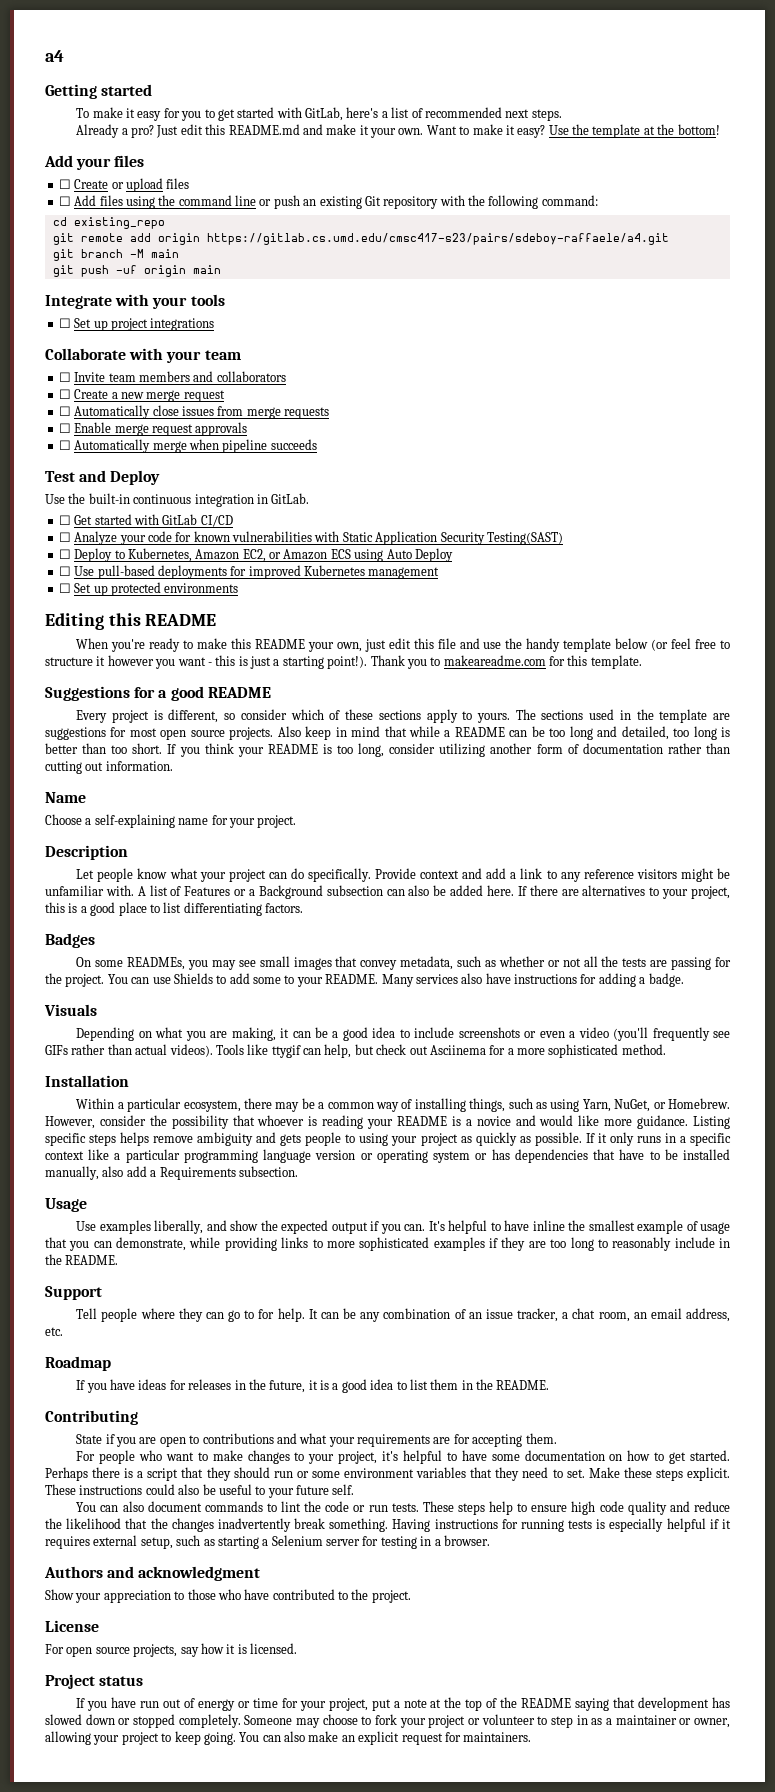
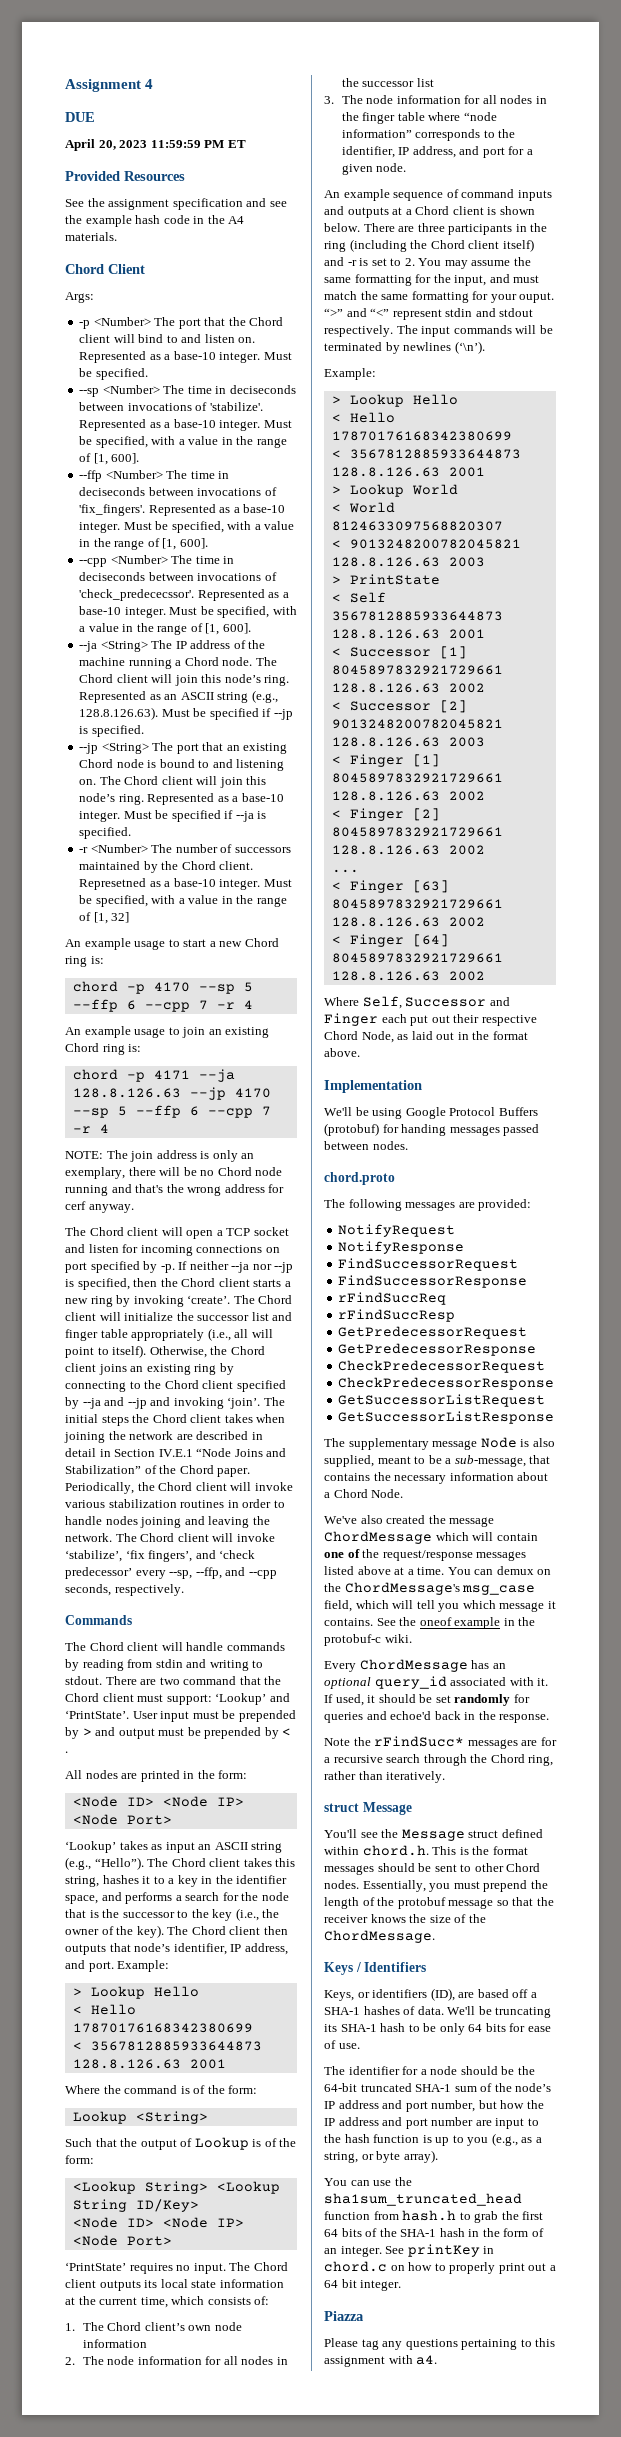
- a4
- Getting started
- To make it easy for you to get started with GitLab, here's a list of recommended next steps.
- Already a pro? Just edit this README.md and make it your own. Want to make it easy? Use the template at the bottom!
- Add your files
- ☐ Create or upload files
- ☐ Add files using the command line or push an existing Git repository with the following command:
- cd existing_repo
- git remote add origin https://gitlab.cs.umd.edu/cmsc417-s23/pairs/sdeboy-raffaele/a4.git
- git branch -M main
- git push -uf origin main
- Integrate with your tools
- ☐ Set up project integrations
- Collaborate with your team
- ☐ Invite team members and collaborators
- ☐ Create a new merge request
- ☐ Automatically close issues from merge requests
- ☐ Enable merge request approvals
- ☐ Automatically merge when pipeline succeeds
- Test and Deploy
- Use the built-in continuous integration in GitLab.
- ☐ Get started with GitLab CI/CD
- ☐ Analyze your code for known vulnerabilities with Static Application Security Testing(SAST)
- ☐ Deploy to Kubernetes, Amazon EC2, or Amazon ECS using Auto Deploy
- ☐ Use pull-based deployments for improved Kubernetes management
- ☐ Set up protected environments
- Editing this README
- When you're ready to make this README your own, just edit this file and use the handy template below (or feel free to structure it however you want - this is just a starting point!). Thank you to makeareadme.com for this template.
- Suggestions for a good README
- Every project is different, so consider which of these sections apply to yours. The sections used in the template are suggestions for most open source projects. Also keep in mind that while a README can be too long and detailed, too long is better than too short. If you think your README is too long, consider utilizing another form of documentation rather than cutting out information.
- Name
- Choose a self-explaining name for your project.
- Description
- Let people know what your project can do specifically. Provide context and add a link to any reference visitors might be unfamiliar with. A list of Features or a Background subsection can also be added here. If there are alternatives to your project, this is a good place to list differentiating factors.
- Badges
- On some READMEs, you may see small images that convey metadata, such as whether or not all the tests are passing for the project. You can use Shields to add some to your README. Many services also have instructions for adding a badge.
- Visuals
- Depending on what you are making, it can be a good idea to include screenshots or even a video (you'll frequently see GIFs rather than actual videos). Tools like ttygif can help, but check out Asciinema for a more sophisticated method.
- Installation
- Within a particular ecosystem, there may be a common way of installing things, such as using Yarn, NuGet, or Homebrew. However, consider the possibility that whoever is reading your README is a novice and would like more guidance. Listing specific steps helps remove ambiguity and gets people to using your project as quickly as possible. If it only runs in a specific context like a particular programming language version or operating system or has dependencies that have to be installed manually, also add a Requirements subsection.
- Usage
- Use examples liberally, and show the expected output if you can. It's helpful to have inline the smallest example of usage that you can demonstrate, while providing links to more sophisticated examples if they are too long to reasonably include in the README.
- Support
- Tell people where they can go to for help. It can be any combination of an issue tracker, a chat room, an email address, etc.
- Roadmap
- If you have ideas for releases in the future, it is a good idea to list them in the README.
- Contributing
- State if you are open to contributions and what your requirements are for accepting them.
- For people who want to make changes to your project, it's helpful to have some documentation on how to get started. Perhaps there is a script that they should run or some environment variables that they need to set. Make these steps explicit. These instructions could also be useful to your future self.
- You can also document commands to lint the code or run tests. These steps help to ensure high code quality and reduce the likelihood that the changes inadvertently break something. Having instructions for running tests is especially helpful if it requires external setup, such as starting a Selenium server for testing in a browser.
- Authors and acknowledgment
- Show your appreciation to those who have contributed to the project.
- License
- For open source projects, say how it is licensed.
- Project status
- If you have run out of energy or time for your project, put a note at the top of the README saying that development has slowed down or stopped completely. Someone may choose to fork your project or volunteer to step in as a maintainer or owner, allowing your project to keep going. You can also make an explicit request for maintainers.
+ Assignment 4
+ DUE
+ April 20, 2023 11:59:59 PM ET
+ Provided Resources
+ See the assignment specification and see the example hash code in the A4 materials.
+ Chord Client
+ Args:
+ -p <Number> The port that the Chord client will bind to and listen on. Represented as a base-10 integer. Must be specified.
+ --sp <Number> The time in deciseconds between invocations of 'stabilize'. Represented as a base-10 integer. Must be specified, with a value in the range of [1, 600].
+ --ffp <Number> The time in deciseconds between invocations of 'fix_fingers'. Represented as a base-10 integer. Must be specified, with a value in the range of [1, 600].
+ --cpp <Number> The time in deciseconds between invocations of 'check_predececssor'. Represented as a base-10 integer. Must be specified, with a value in the range of [1, 600].
+ --ja <String> The IP address of the machine running a Chord node. The Chord client will join this node’s ring. Represented as an ASCII string (e.g., 128.8.126.63). Must be specified if --jp is specified.
+ --jp <String> The port that an existing Chord node is bound to and listening on. The Chord client will join this node’s ring. Represented as a base-10 integer. Must be specified if --ja is specified.
+ -r <Number> The number of successors maintained by the Chord client. Represetned as a base-10 integer. Must be specified, with a value in the range of [1, 32]
+ An example usage to start a new Chord ring is:
+ chord -p 4170 --sp 5 --ffp 6 --cpp 7 -r 4
+ An example usage to join an existing Chord ring is:
+ chord -p 4171 --ja 128.8.126.63 --jp 4170 --sp 5 --ffp 6 --cpp 7 -r 4
+ NOTE: The join address is only an exemplary, there will be no Chord node running and that's the wrong address for cerf anyway.
+ The Chord client will open a TCP socket and listen for incoming connections on port specified by -p. If neither --ja nor --jp is specified, then the Chord client starts a new ring by invoking ‘create’. The Chord client will initialize the successor list and finger table appropriately (i.e., all will point to itself). Otherwise, the Chord client joins an existing ring by connecting to the Chord client specified by --ja and --jp and invoking ‘join’. The initial steps the Chord client takes when joining the network are described in detail in Section IV.E.1 “Node Joins and Stabilization” of the Chord paper. Periodically, the Chord client will invoke various stabilization routines in order to handle nodes joining and leaving the network. The Chord client will invoke ‘stabilize’, ‘fix fingers’, and ‘check predecessor’ every --sp, --ffp, and --cpp seconds, respectively.
+ Commands
+ The Chord client will handle commands by reading from stdin and writing to stdout. There are two command that the Chord client must support: ‘Lookup’ and ‘PrintState’. User input must be prepended by > and output must be prepended by < .
+ All nodes are printed in the form:
+ <Node ID> <Node IP> <Node Port>
+ ‘Lookup’ takes as input an ASCII string (e.g., “Hello”). The Chord client takes this string, hashes it to a key in the identifier space, and performs a search for the node that is the successor to the key (i.e., the owner of the key). The Chord client then outputs that node’s identifier, IP address, and port. Example:
+ > Lookup Hello
+ < Hello 17870176168342380699
+ < 3567812885933644873 128.8.126.63 2001
+ Where the command is of the form:
+ Lookup <String>
+ Such that the output of Lookup is of the form:
+ <Lookup String> <Lookup String ID/Key>
+ <Node ID> <Node IP> <Node Port>
+ ‘PrintState’ requires no input. The Chord client outputs its local state information at the current time, which consists of:
+ 1. The Chord client’s own node information
+ 2. The node information for all nodes in the successor list
+ 3. The node information for all nodes in the finger table where “node information” corresponds to the identifier, IP address, and port for a given node.
+ An example sequence of command inputs and outputs at a Chord client is shown below. There are three participants in the ring (including the Chord client itself) and -r is set to 2. You may assume the same formatting for the input, and must match the same formatting for your ouput. “>” and “<” represent stdin and stdout respectively. The input commands will be terminated by newlines (‘\n’).
+ Example:
+ > Lookup Hello
+ < Hello 17870176168342380699
+ < 3567812885933644873 128.8.126.63 2001
+ > Lookup World
+ < World 8124633097568820307
+ < 9013248200782045821 128.8.126.63 2003
+ > PrintState
+ < Self 3567812885933644873 128.8.126.63 2001
+ < Successor [1] 8045897832921729661 128.8.126.63 2002
+ < Successor [2] 9013248200782045821 128.8.126.63 2003
+ < Finger [1] 8045897832921729661 128.8.126.63 2002
+ < Finger [2] 8045897832921729661 128.8.126.63 2002
+ ...
+ < Finger [63] 8045897832921729661 128.8.126.63 2002
+ < Finger [64] 8045897832921729661 128.8.126.63 2002
+ Where Self, Successor and Finger each put out their respective Chord Node, as laid out in the format above.
+ Implementation
+ We'll be using Google Protocol Buffers (protobuf) for handing messages passed between nodes.
+ chord.proto
+ The following messages are provided:
+ NotifyRequest
+ NotifyResponse
+ FindSuccessorRequest
+ FindSuccessorResponse
+ rFindSuccReq
+ rFindSuccResp
+ GetPredecessorRequest
+ GetPredecessorResponse
+ CheckPredecessorRequest
+ CheckPredecessorResponse
+ GetSuccessorListRequest
+ GetSuccessorListResponse
+ The supplementary message Node is also supplied, meant to be a sub-message, that contains the necessary information about a Chord Node.
+ We've also created the message ChordMessage which will contain one of the request/response messages listed above at a time. You can demux on the ChordMessage's msg_case field, which will tell you which message it contains. See the oneof example in the protobuf-c wiki.
+ Every ChordMessage has an optional query_id associated with it. If used, it should be set randomly for queries and echoe'd back in the response.
+ Note the rFindSucc* messages are for a recursive search through the Chord ring, rather than iteratively.
+ struct Message
+ You'll see the Message struct defined within chord.h. This is the format messages should be sent to other Chord nodes. Essentially, you must prepend the length of the protobuf message so that the receiver knows the size of the ChordMessage.
+ Keys / Identifiers
+ Keys, or identifiers (ID), are based off a SHA-1 hashes of data. We'll be truncating its SHA-1 hash to be only 64 bits for ease of use.
+ The identifier for a node should be the 64-bit truncated SHA-1 sum of the node’s IP address and port number, but how the IP address and port number are input to the hash function is up to you (e.g., as a string, or byte array).
+ You can use the sha1sum_truncated_head function from hash.h to grab the first 64 bits of the SHA-1 hash in the form of an integer. See printKey in chord.c on how to properly print out a 64 bit integer.
+ Piazza
+ Please tag any questions pertaining to this assignment with a4.

